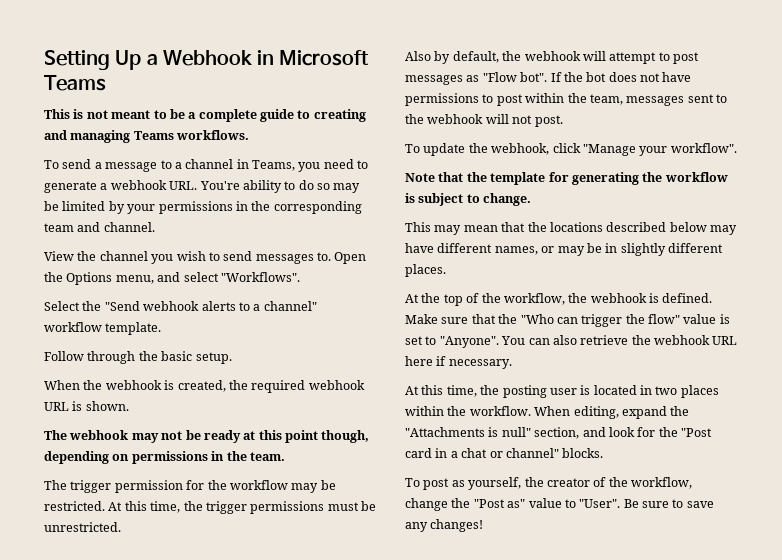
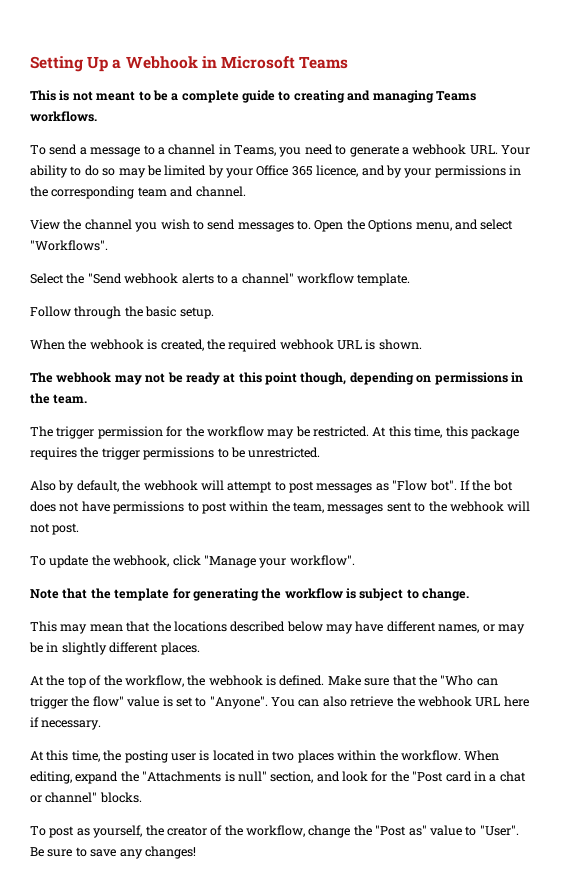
- To send a message to a channel in Teams, you need to generate a webhook URL. You're ability to do so may be limited by your permissions in the corresponding team and channel.
+ To send a message to a channel in Teams, you need to generate a webhook URL. Your ability to do so may be limited by your Office 365 licence, and by your permissions in the corresponding team and channel.
- At this time, the trigger permissions must be unrestricted.
+ At this time, this package requires the trigger permissions to be unrestricted.

